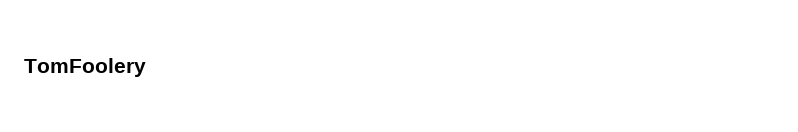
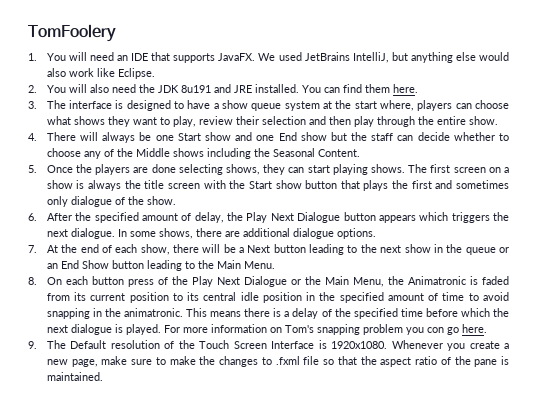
+ 1. You will need an IDE that supports JavaFX. We used JetBrains IntelliJ, but anything else would also work like Eclipse.
+ 2. You will also need the JDK 8u191 and JRE installed. You can find them here.
+ 3. The interface is designed to have a show queue system at the start where, players can choose what shows they want to play, review their selection and then play through the entire show.
+ 4. There will always be one Start show and one End show but the staff can decide whether to choose any of the Middle shows including the Seasonal Content.
+ 5. Once the players are done selecting shows, they can start playing shows. The first screen on a show is always the title screen with the Start show button that plays the first and sometimes only dialogue of the show.
+ 6. After the specified amount of delay, the Play Next Dialogue button appears which triggers the next dialogue. In some shows, there are additional dialogue options.
+ 7. At the end of each show, there will be a Next button leading to the next show in the queue or an End Show button leading to the Main Menu.
+ 8. On each button press of the Play Next Dialogue or the Main Menu, the Animatronic is faded from its current position to its central idle position in the specified amount of time to avoid snapping in the animatronic. This means there is a delay of the specified time before which the next dialogue is played. For more information on Tom's snapping problem you con go here.
+ 9. The Default resolution of the Touch Screen Interface is 1920x1080. Whenever you create a new page, make sure to make the changes to .fxml file so that the aspect ratio of the pane is maintained.

